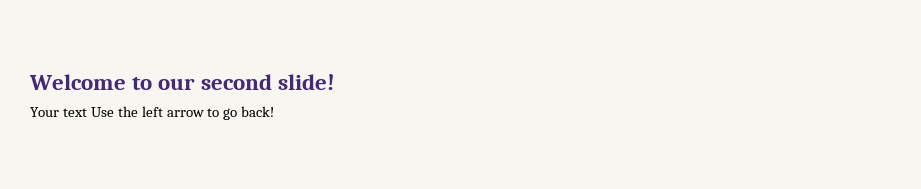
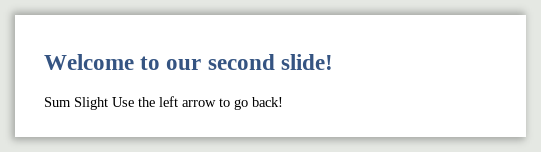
- Your text Use the left arrow to go back!
+ Sum Slight Use the left arrow to go back!

